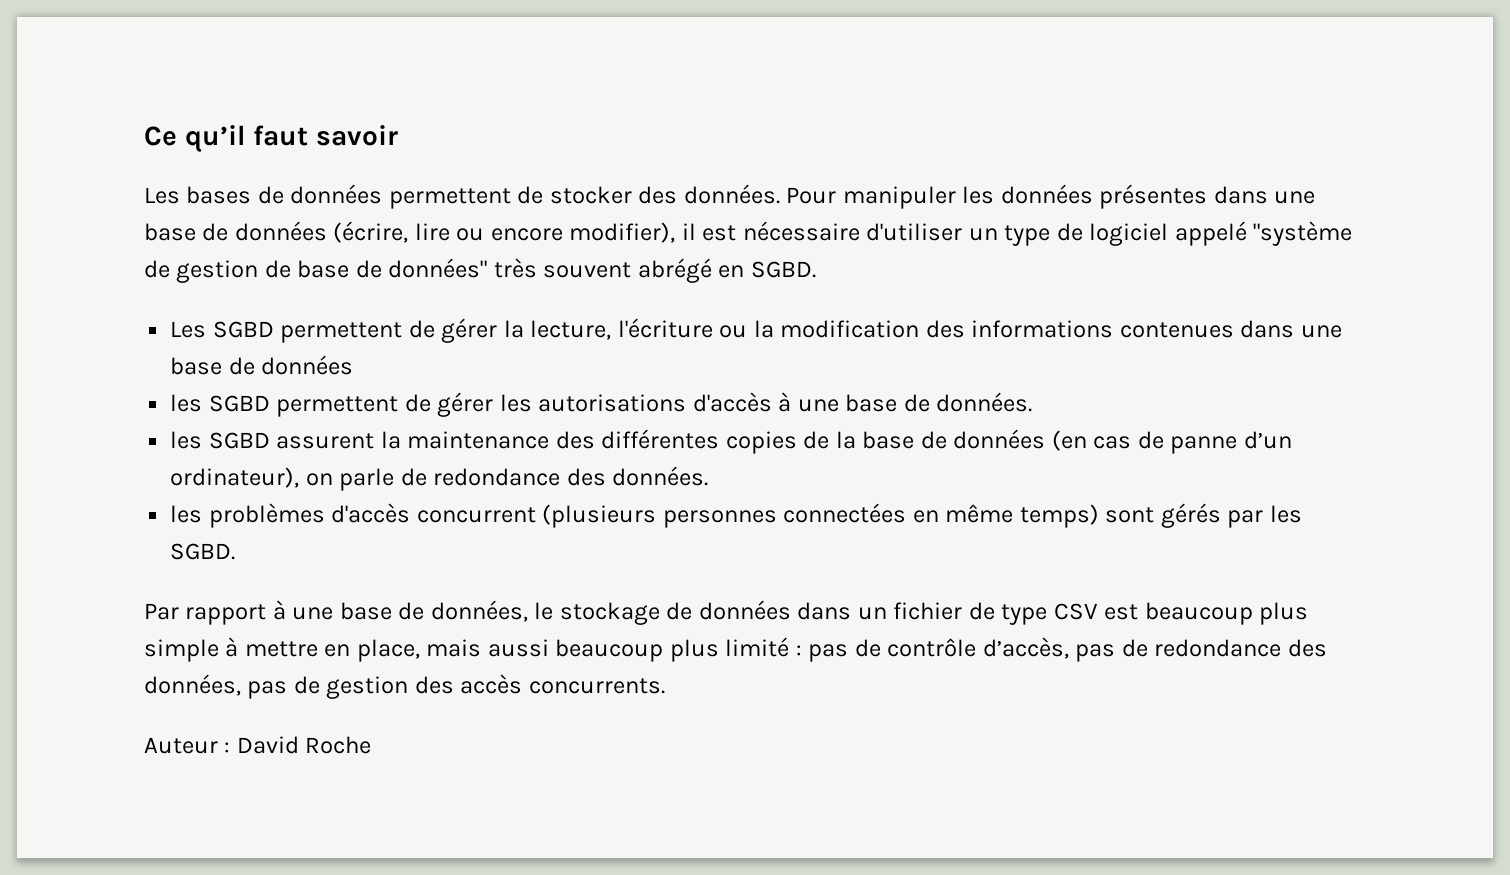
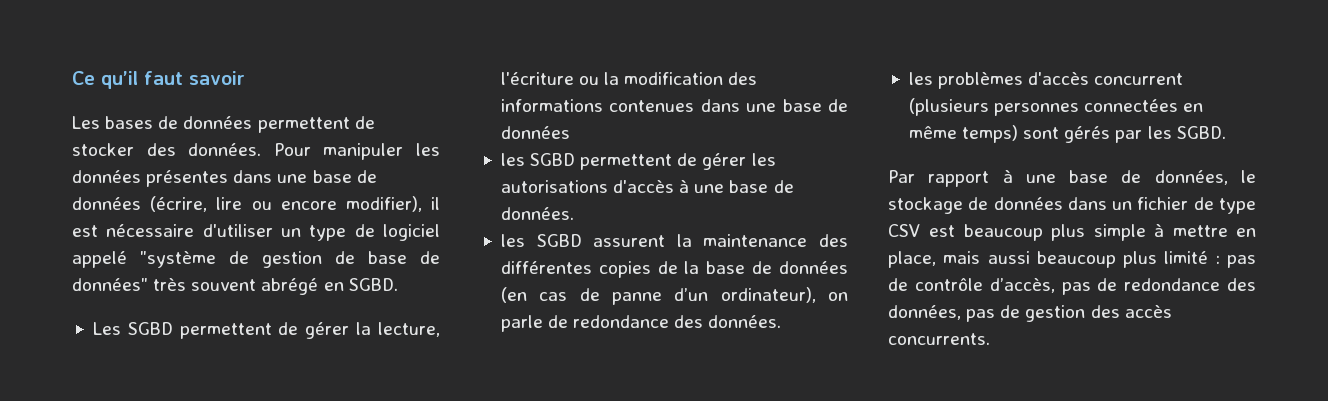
- Auteur : David Roche

